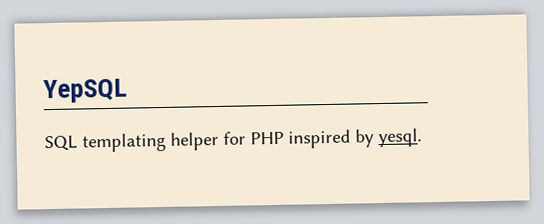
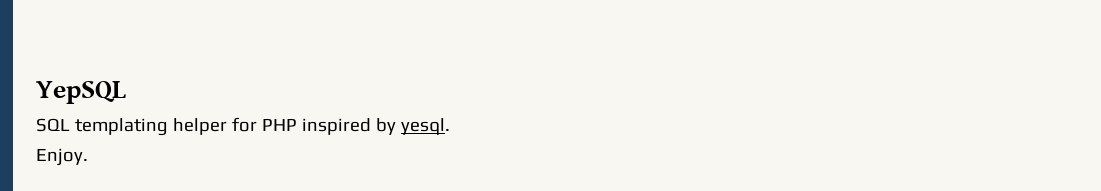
+ Enjoy.

